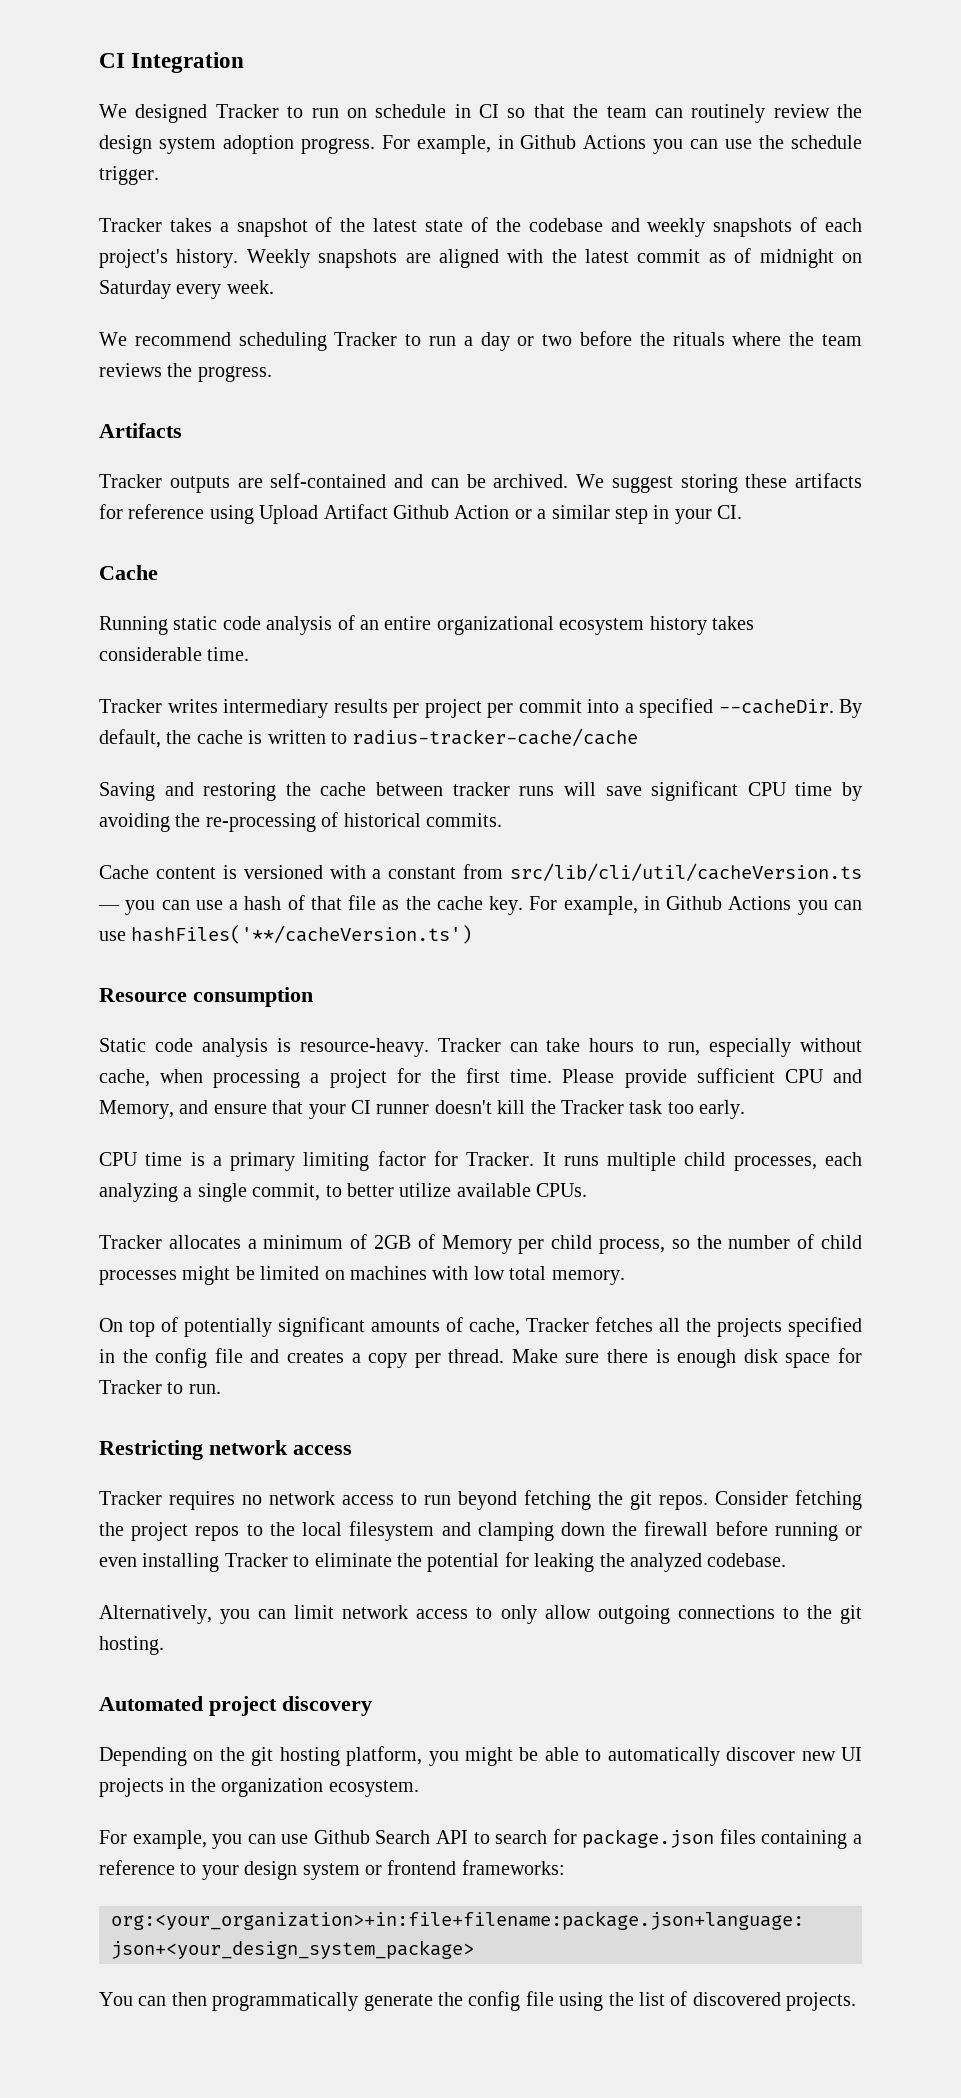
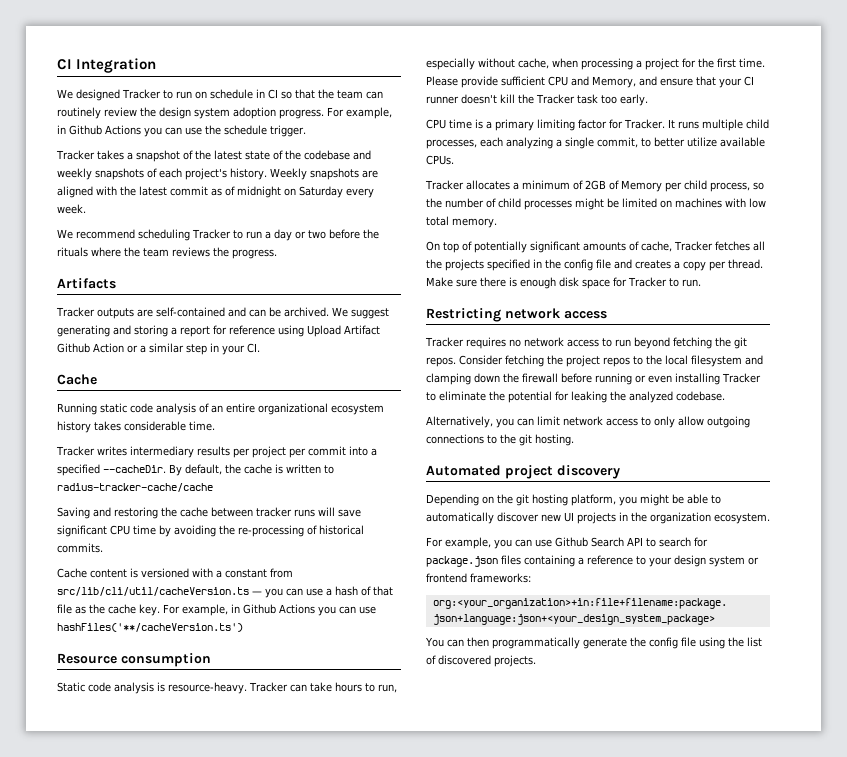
- We suggest storing these artifacts for reference using Upload Artifact Github Action or a similar step in your CI.
+ We suggest generating and storing a report for reference using Upload Artifact Github Action or a similar step in your CI.

